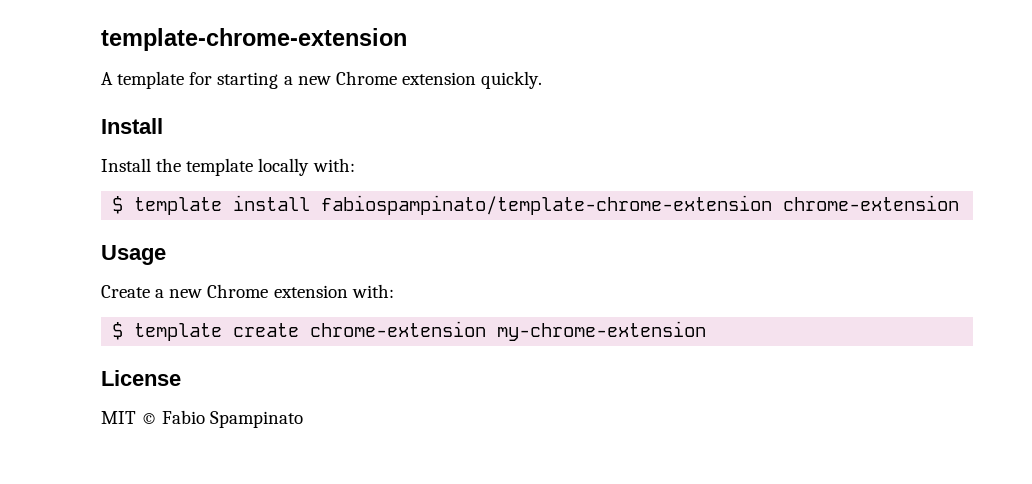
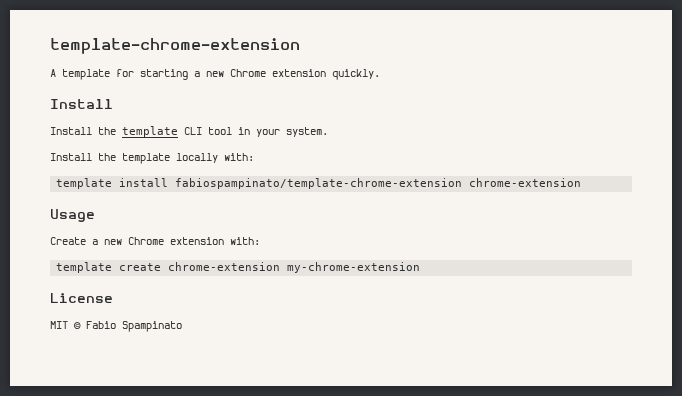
+ Install the template CLI tool in your system.
- $ template install fabiospampinato/template-chrome-extension chrome-extension
+ template install fabiospampinato/template-chrome-extension chrome-extension
- $ template create chrome-extension my-chrome-extension
+ template create chrome-extension my-chrome-extension

